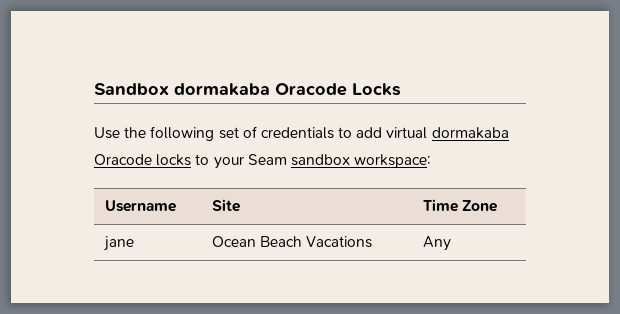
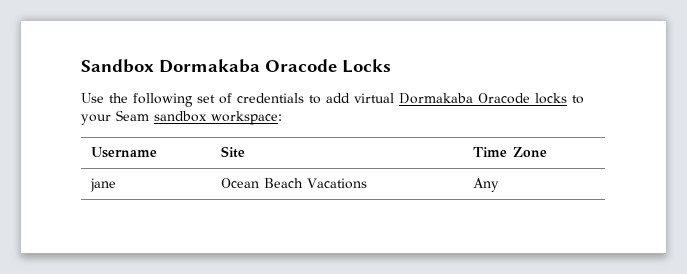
- Sandbox dormakaba Oracode Locks
+ Sandbox Dormakaba Oracode Locks
- Use the following set of credentials to add virtual dormakaba Oracode locks to your Seam sandbox workspace:
+ Use the following set of credentials to add virtual Dormakaba Oracode locks to your Seam sandbox workspace:

